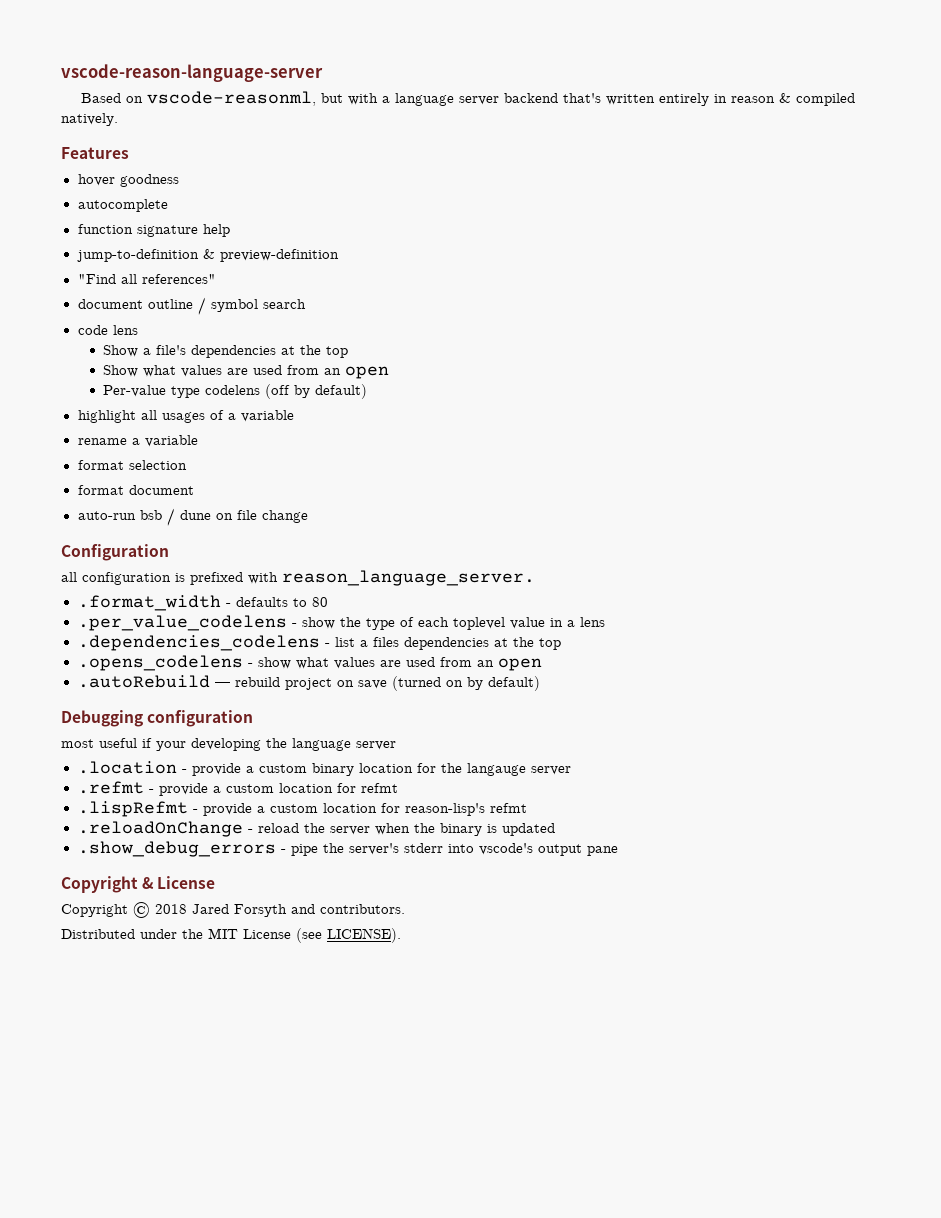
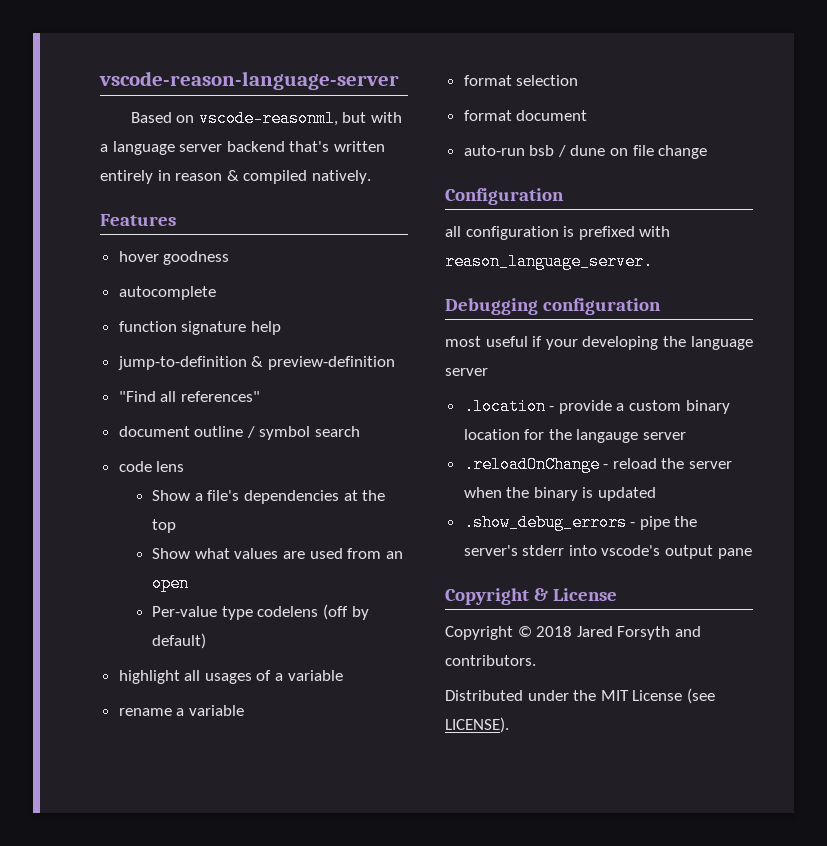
- .format_width - defaults to 80
- .per_value_codelens - show the type of each toplevel value in a lens
- .dependencies_codelens - list a files dependencies at the top
- .opens_codelens - show what values are used from an open
- .autoRebuild — rebuild project on save (turned on by default)
- .refmt - provide a custom location for refmt
- .lispRefmt - provide a custom location for reason-lisp's refmt

